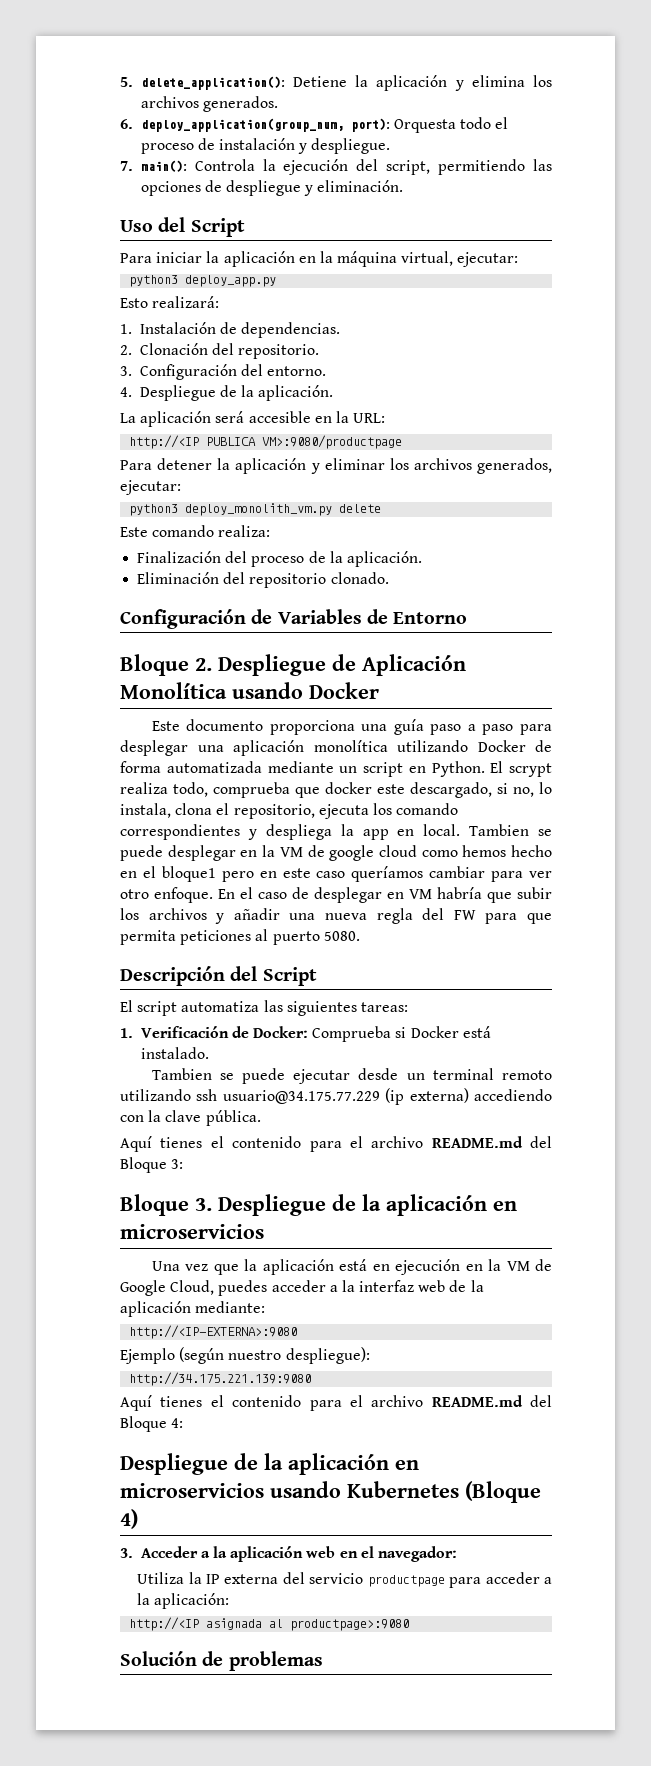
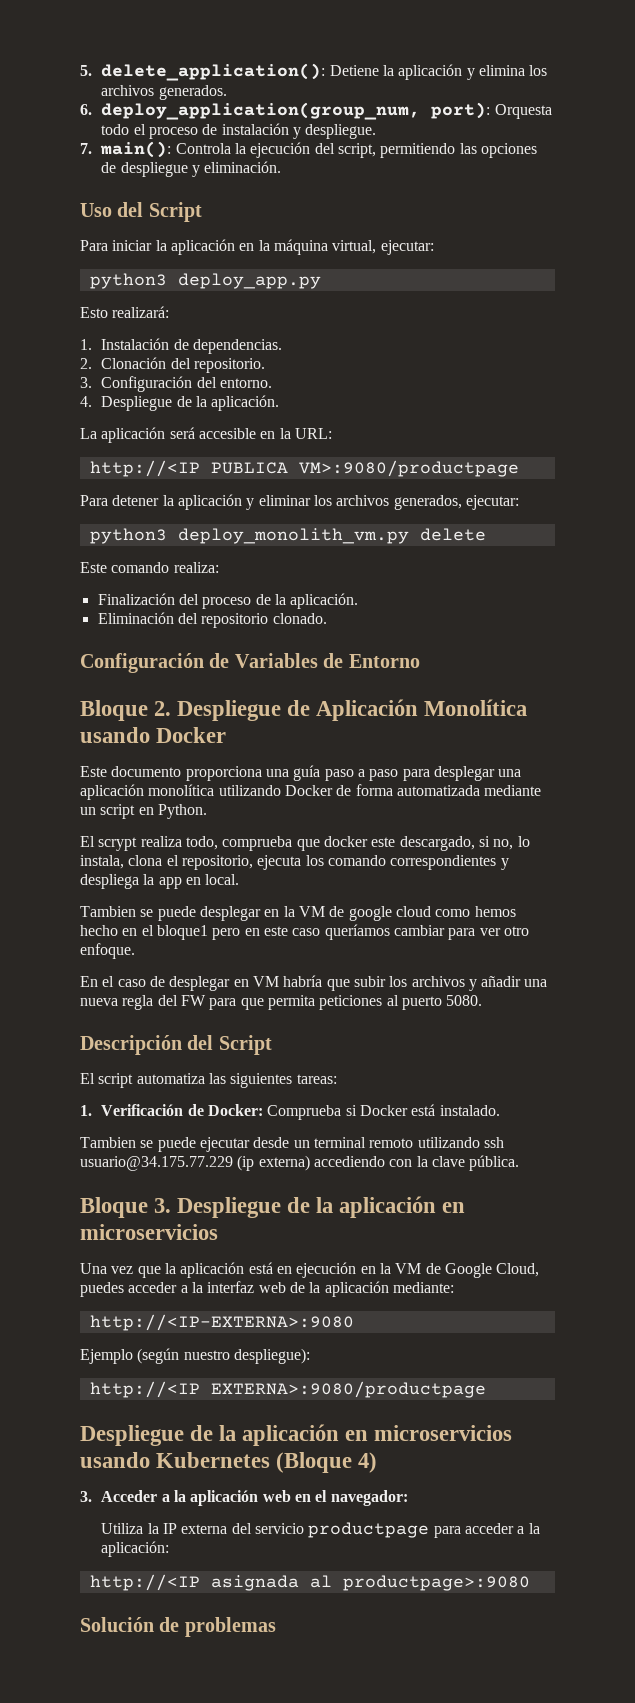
- Este documento proporciona una guía paso a paso para desplegar una aplicación monolítica utilizando Docker de forma automatizada mediante un script en Python. El scrypt realiza todo, comprueba que docker este descargado, si no, lo instala, clona el repositorio, ejecuta los comando correspondientes y despliega la app en local. Tambien se puede desplegar en la VM de google cloud como hemos hecho en el bloque1 pero en este caso queríamos cambiar para ver otro enfoque. En el caso de desplegar en VM habría que subir los archivos y añadir una nueva regla del FW para que permita peticiones al puerto 5080.
+ Este documento proporciona una guía paso a paso para desplegar una aplicación monolítica utilizando Docker de forma automatizada mediante un script en Python.
+ El scrypt realiza todo, comprueba que docker este descargado, si no, lo instala, clona el repositorio, ejecuta los comando correspondientes y despliega la app en local.
+ Tambien se puede desplegar en la VM de google cloud como hemos hecho en el bloque1 pero en este caso queríamos cambiar para ver otro enfoque.
+ En el caso de desplegar en VM habría que subir los archivos y añadir una nueva regla del FW para que permita peticiones al puerto 5080.
- Aquí tienes el contenido para el archivo README.md del Bloque 3:
- http://34.175.221.139:9080
- Aquí tienes el contenido para el archivo README.md del Bloque 4:
+ http://<IP EXTERNA>:9080/productpage

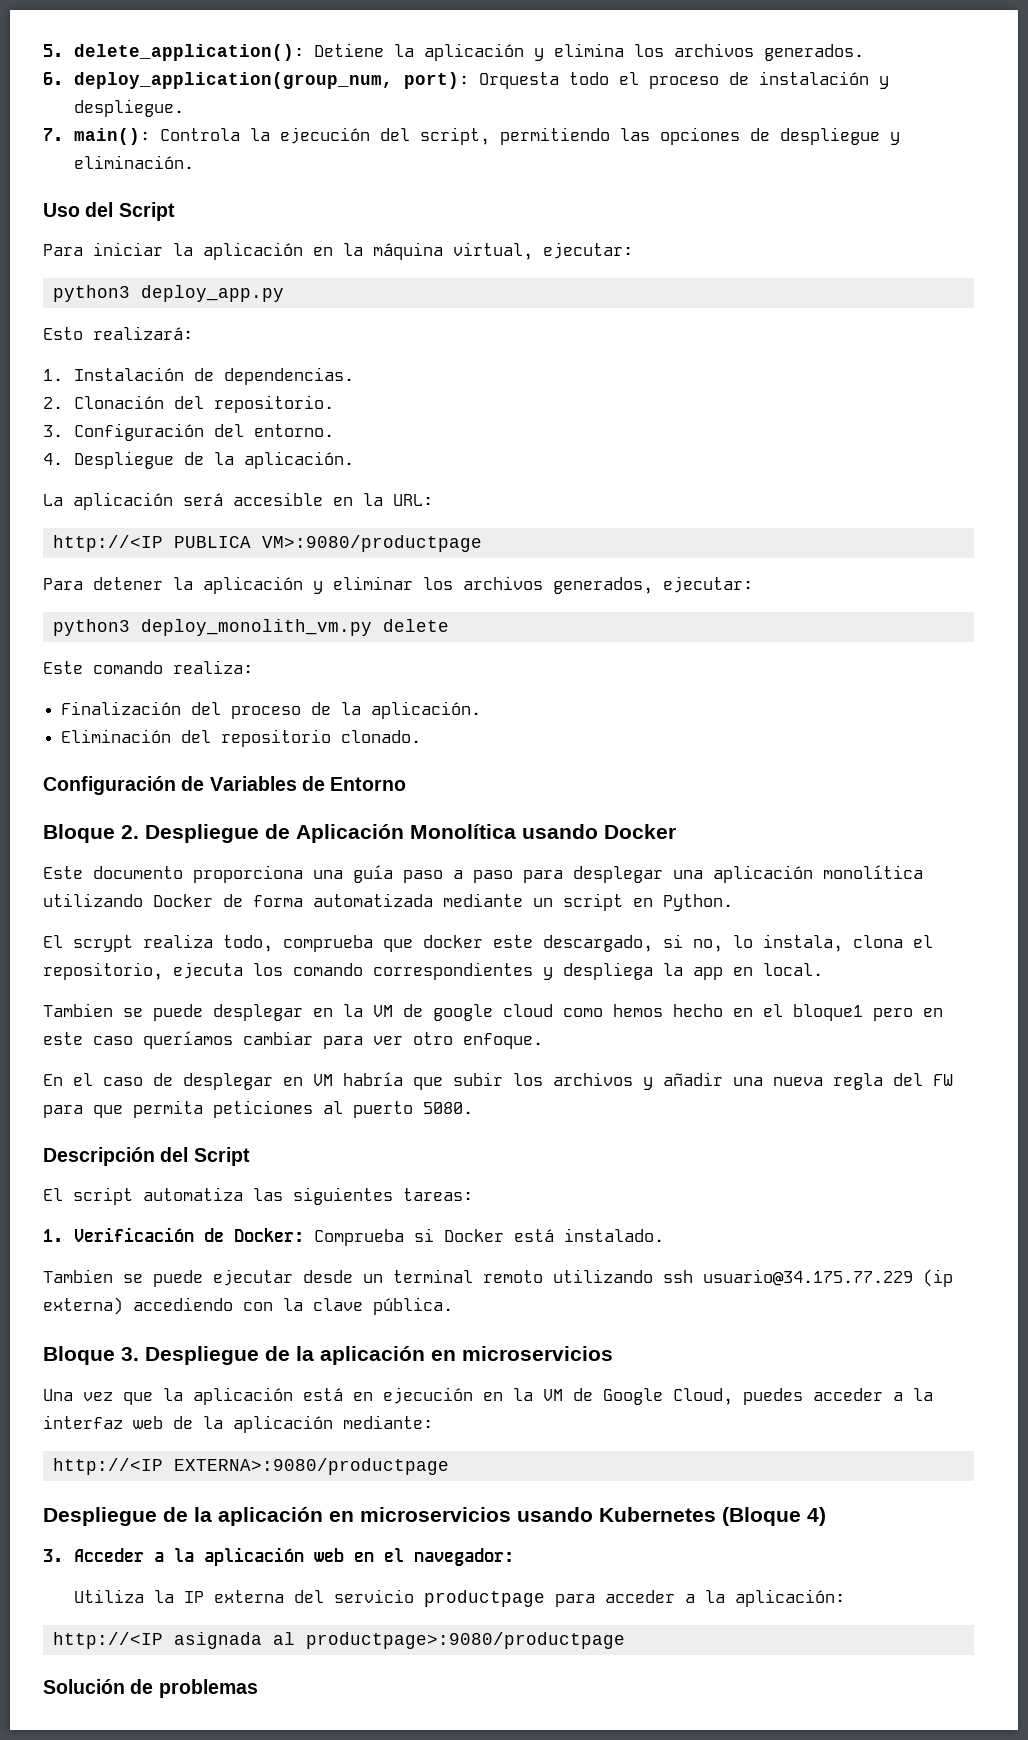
- http://<IP-EXTERNA>:9080
- Ejemplo (según nuestro despliegue):
- http://<IP asignada al productpage>:9080
+ http://<IP asignada al productpage>:9080/productpage

